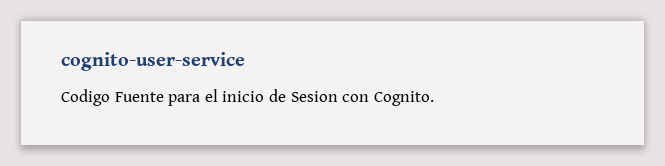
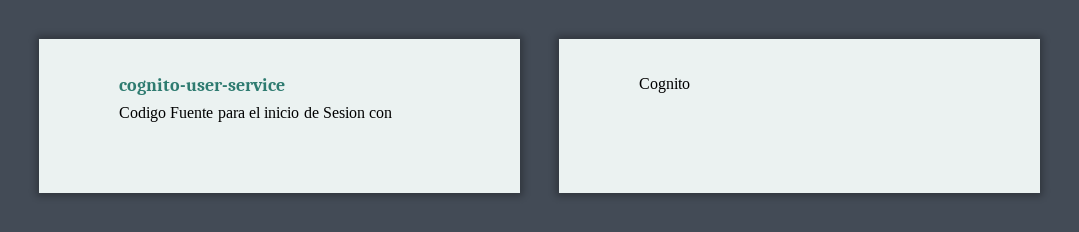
- Codigo Fuente para el inicio de Sesion con Cognito.
+ Codigo Fuente para el inicio de Sesion con Cognito

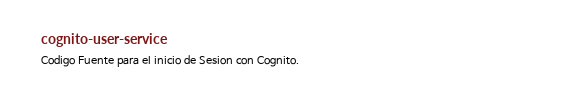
- Codigo Fuente para el inicio de Sesion con Cognito
+ Codigo Fuente para el inicio de Sesion con Cognito.

